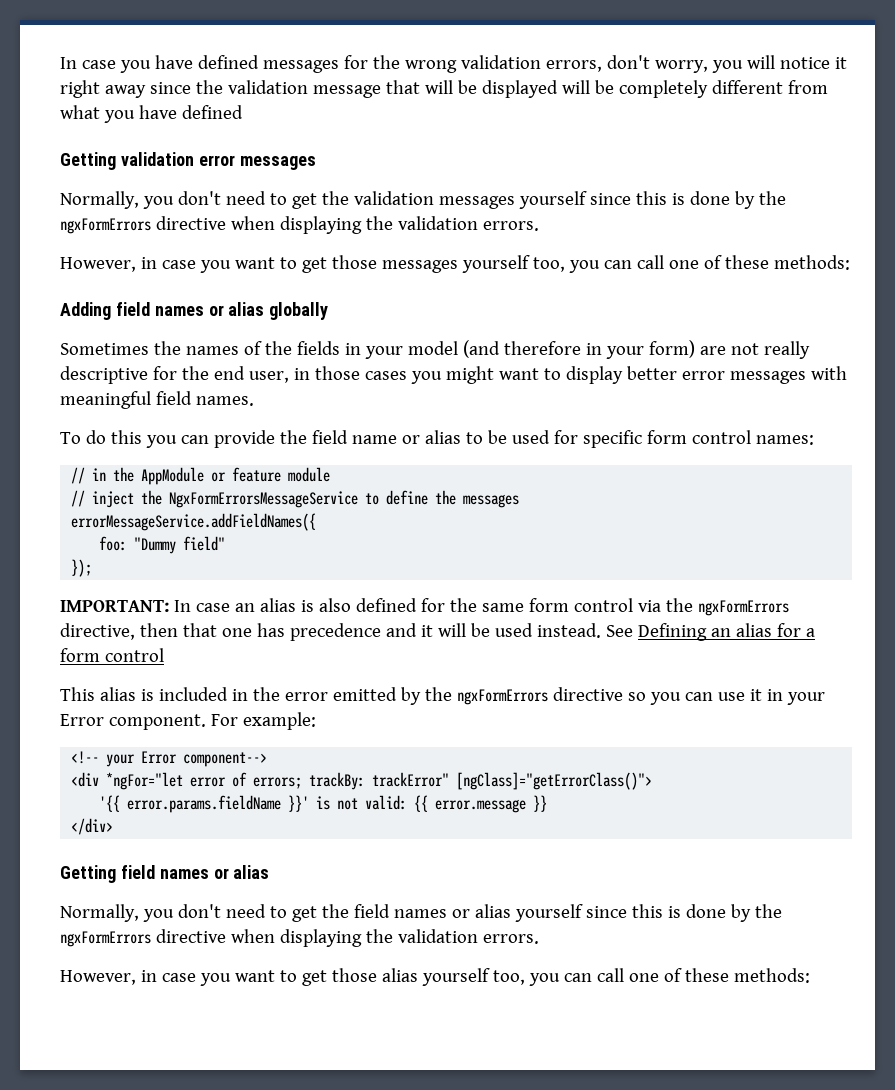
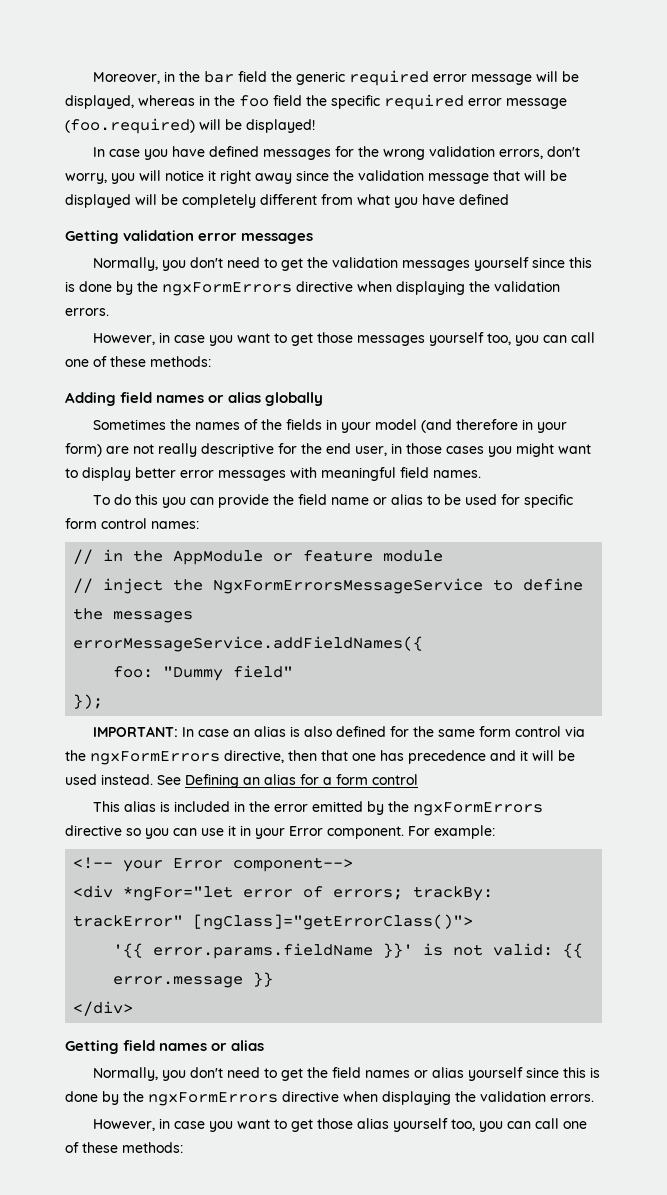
+ Moreover, in the bar field the generic required error message will be displayed, whereas in the foo field the specific required error message (foo.required) will be displayed!

